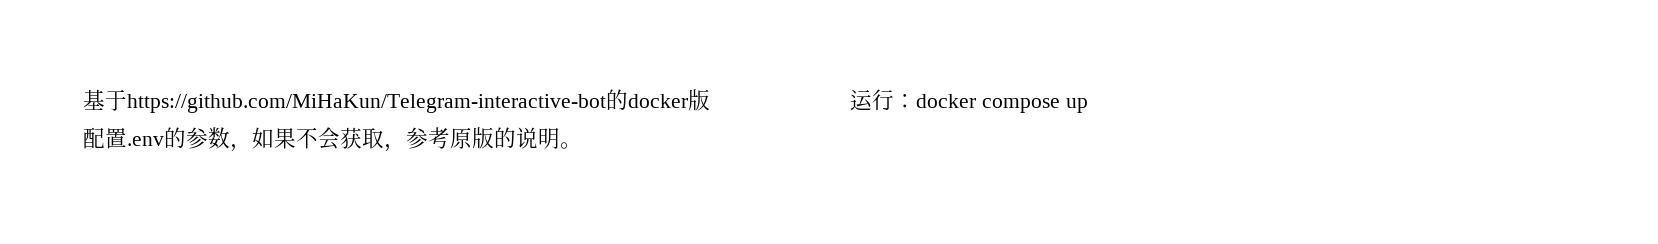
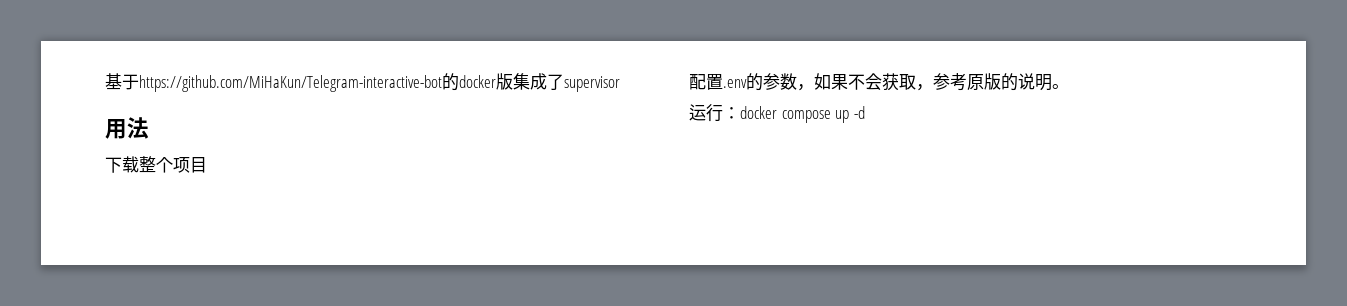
- 基于https://github.com/MiHaKun/Telegram-interactive-bot的docker版
+ 基于https://github.com/MiHaKun/Telegram-interactive-bot的docker版集成了supervisor
+ 用法
+ 下载整个项目
- 运行：docker compose up
+ 运行：docker compose up -d

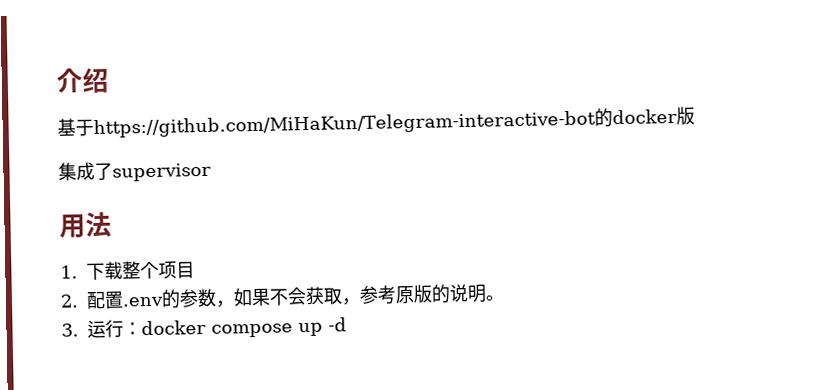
+ 介绍
- 基于https://github.com/MiHaKun/Telegram-interactive-bot的docker版集成了supervisor
+ 基于https://github.com/MiHaKun/Telegram-interactive-bot的docker版
+ 集成了supervisor
- 下载整个项目
+ 1.下载整个项目
- 配置.env的参数，如果不会获取，参考原版的说明。
+ 2.配置.env的参数，如果不会获取，参考原版的说明。
- 运行：docker compose up -d
+ 3.运行：docker compose up -d

